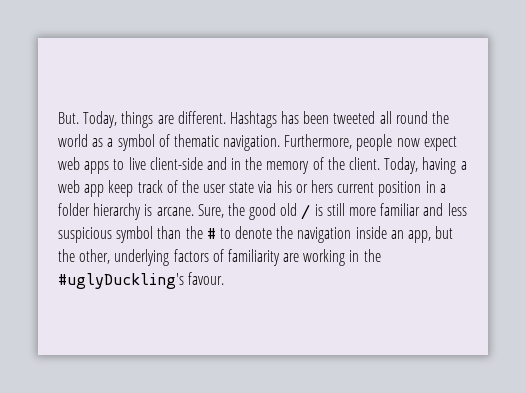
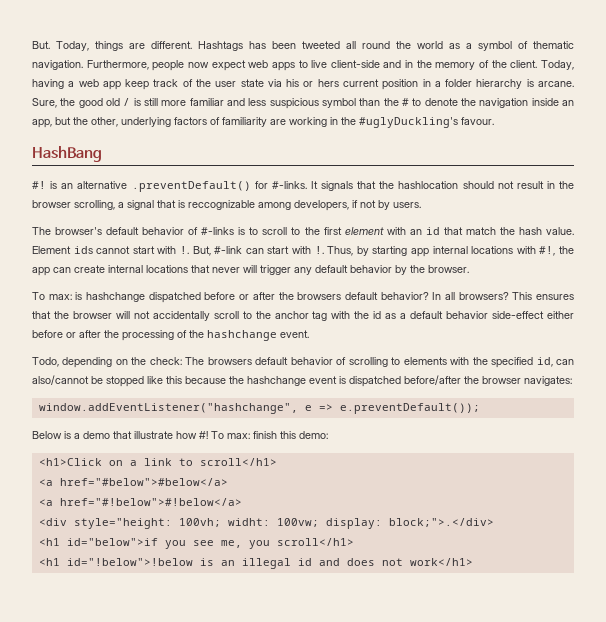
+ HashBang
+ #! is an alternative .preventDefault() for #-links. It signals that the hashlocation should not result in the browser scrolling, a signal that is reccognizable among developers, if not by users.
+ The browser's default behavior of #-links is to scroll to the first element with an id that match the hash value. Element ids cannot start with !. But, #-link can start with !. Thus, by starting app internal locations with #!, the app can create internal locations that never will trigger any default behavior by the browser.
+ To max: is hashchange dispatched before or after the browsers default behavior? In all browsers? This ensures that the browser will not accidentally scroll to the anchor tag with the id as a default behavior side-effect either before or after the processing of the hashchange event.
+ Todo, depending on the check: The browsers default behavior of scrolling to elements with the specified id, can also/cannot be stopped like this because the hashchange event is dispatched before/after the browser navigates:
+ window.addEventListener("hashchange", e => e.preventDefault());
+ Below is a demo that illustrate how #! To max: finish this demo:
+ <h1>Click on a link to scroll</h1>
+ <a href="#below">#below</a>
+ <a href="#!below">#!below</a>
+ <div style="height: 100vh; widht: 100vw; display: block;">.</div>
+ <h1 id="below">if you see me, you scroll</h1>
+ <h1 id="!below">!below is an illegal id and does not work</h1>

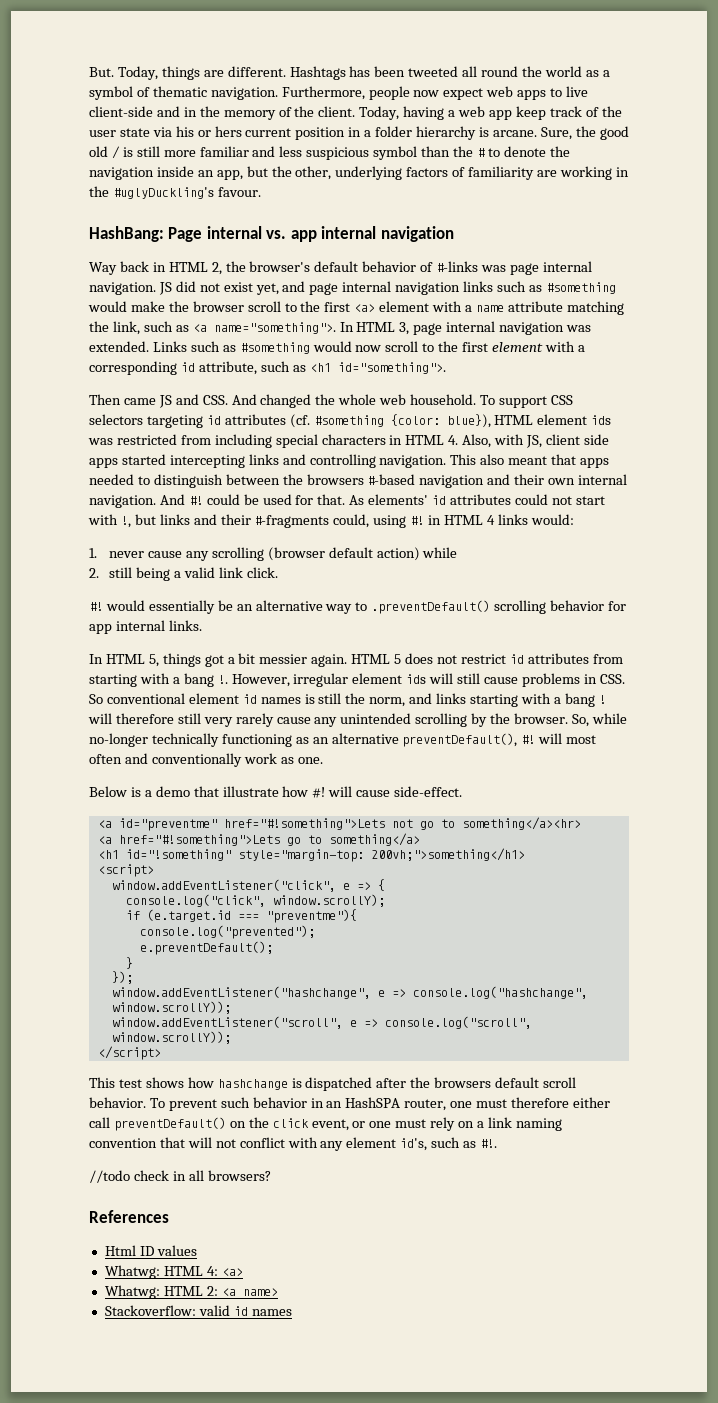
- HashBang
- #! is an alternative .preventDefault() for #-links. It signals that the hashlocation should not result in the browser scrolling, a signal that is reccognizable among developers, if not by users.
- The browser's default behavior of #-links is to scroll to the first element with an id that match the hash value. Element ids cannot start with !. But, #-link can start with !. Thus, by starting app internal locations with #!, the app can create internal locations that never will trigger any default behavior by the browser.
- To max: is hashchange dispatched before or after the browsers default behavior? In all browsers? This ensures that the browser will not accidentally scroll to the anchor tag with the id as a default behavior side-effect either before or after the processing of the hashchange event.
- Todo, depending on the check: The browsers default behavior of scrolling to elements with the specified id, can also/cannot be stopped like this because the hashchange event is dispatched before/after the browser navigates:
- window.addEventListener("hashchange", e => e.preventDefault());
+ HashBang: Page internal vs. app internal navigation
+ Way back in HTML 2, the browser's default behavior of #-links was page internal navigation. JS did not exist yet, and page internal navigation links such as #something would make the browser scroll to the first <a> element with a name attribute matching the link, such as <a name="something">. In HTML 3, page internal navigation was extended. Links such as #something would now scroll to the first element with a corresponding id attribute, such as <h1 id="something">.
+ Then came JS and CSS. And changed the whole web household. To support CSS selectors targeting id attributes (cf. #something {color: blue}), HTML element ids was restricted from including special characters in HTML 4. Also, with JS, client side apps started intercepting links and controlling navigation. This also meant that apps needed to distinguish between the browsers #-based navigation and their own internal navigation. And #! could be used for that. As elements' id attributes could not start with !, but links and their #-fragments could, using #! in HTML 4 links would:
+ 1. never cause any scrolling (browser default action) while
+ 2. still being a valid link click.
+ #! would essentially be an alternative way to .preventDefault() scrolling behavior for app internal links.
+ In HTML 5, things got a bit messier again. HTML 5 does not restrict id attributes from starting with a bang !. However, irregular element ids will still cause problems in CSS. So conventional element id names is still the norm, and links starting with a bang ! will therefore still very rarely cause any unintended scrolling by the browser. So, while no-longer technically functioning as an alternative preventDefault(), #! will most often and conventionally work as one.
- Below is a demo that illustrate how #! To max: finish this demo:
- <h1>Click on a link to scroll</h1>
- <a href="#below">#below</a>
- <a href="#!below">#!below</a>
- <div style="height: 100vh; widht: 100vw; display: block;">.</div>
- <h1 id="below">if you see me, you scroll</h1>
- <h1 id="!below">!below is an illegal id and does not work</h1>
+ Below is a demo that illustrate how #! will cause side-effect.
+ <a id="preventme" href="#!something">Lets not go to something</a><hr>
+ <a href="#!something">Lets go to something</a>
+ <h1 id="!something" style="margin-top: 200vh;">something</h1>
+ <script>
+ window.addEventListener("click", e => {
+ console.log("click", window.scrollY);
+ if (e.target.id === "preventme"){
+ console.log("prevented");
+ e.preventDefault();
+ }
+ });
+ window.addEventListener("hashchange", e => console.log("hashchange", window.scrollY));
+ window.addEventListener("scroll", e => console.log("scroll", window.scrollY));
+ </script>
+ This test shows how hashchange is dispatched after the browsers default scroll behavior. To prevent such behavior in an HashSPA router, one must therefore either call preventDefault() on the click event, or one must rely on a link naming convention that will not conflict with any element id's, such as #!.
+ //todo check in all browsers?
+ References
+ Html ID values
+ Whatwg: HTML 4: <a>
+ Whatwg: HTML 2: <a name>
+ Stackoverflow: valid id names

